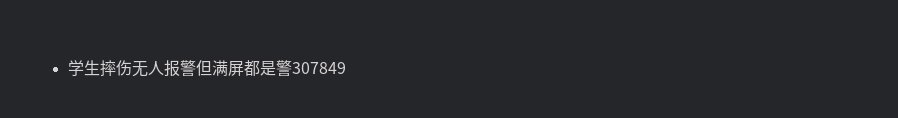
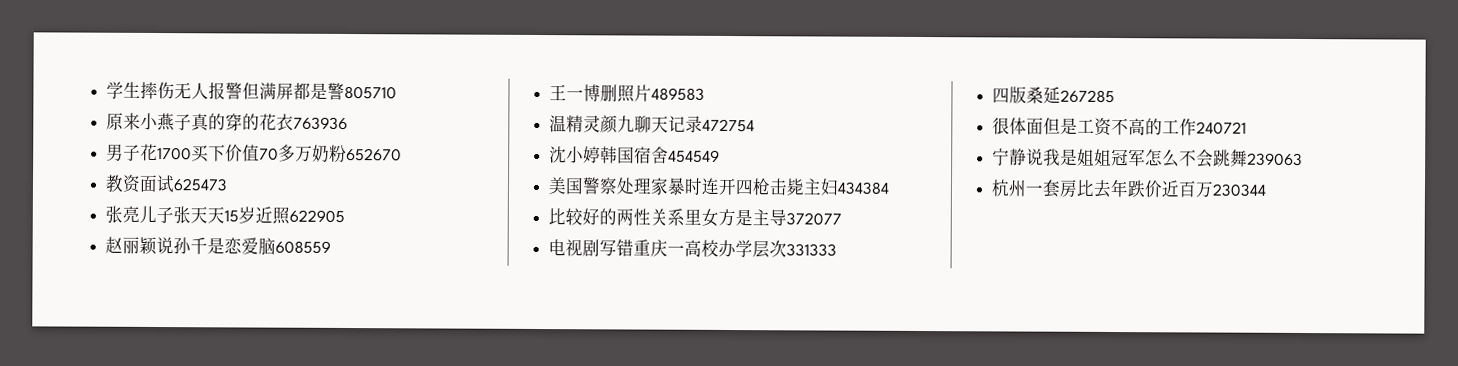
- 学生摔伤无人报警但满屏都是警307849
+ 学生摔伤无人报警但满屏都是警805710
+ 原来小燕子真的穿的花衣763936
+ 男子花1700买下价值70多万奶粉652670
+ 教资面试625473
+ 张亮儿子张天天15岁近照622905
+ 赵丽颖说孙千是恋爱脑608559
+ 王一博删照片489583
+ 温精灵颜九聊天记录472754
+ 沈小婷韩国宿舍454549
+ 美国警察处理家暴时连开四枪击毙主妇434384
+ 比较好的两性关系里女方是主导372077
+ 电视剧写错重庆一高校办学层次331333
+ 四版桑延267285
+ 很体面但是工资不高的工作240721
+ 宁静说我是姐姐冠军怎么不会跳舞239063
+ 杭州一套房比去年跌价近百万230344

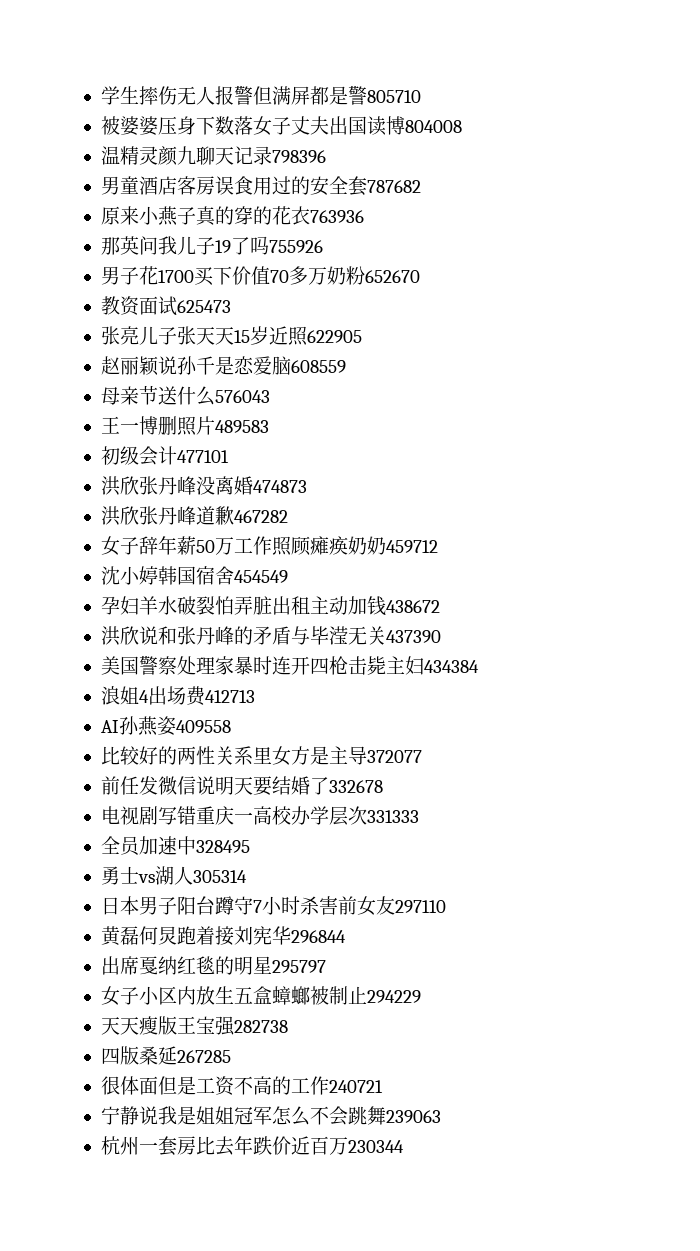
+ 被婆婆压身下数落女子丈夫出国读博804008
+ 温精灵颜九聊天记录798396
+ 男童酒店客房误食用过的安全套787682
+ 那英问我儿子19了吗755926
+ 母亲节送什么576043
- 温精灵颜九聊天记录472754
+ 初级会计477101
+ 洪欣张丹峰没离婚474873
+ 洪欣张丹峰道歉467282
+ 女子辞年薪50万工作照顾瘫痪奶奶459712
+ 孕妇羊水破裂怕弄脏出租主动加钱438672
+ 洪欣说和张丹峰的矛盾与毕滢无关437390
+ 浪姐4出场费412713
+ AI孙燕姿409558
+ 前任发微信说明天要结婚了332678
+ 全员加速中328495
+ 勇士vs湖人305314
+ 日本男子阳台蹲守7小时杀害前女友297110
+ 黄磊何炅跑着接刘宪华296844
+ 出席戛纳红毯的明星295797
+ 女子小区内放生五盒蟑螂被制止294229
+ 天天瘦版王宝强282738

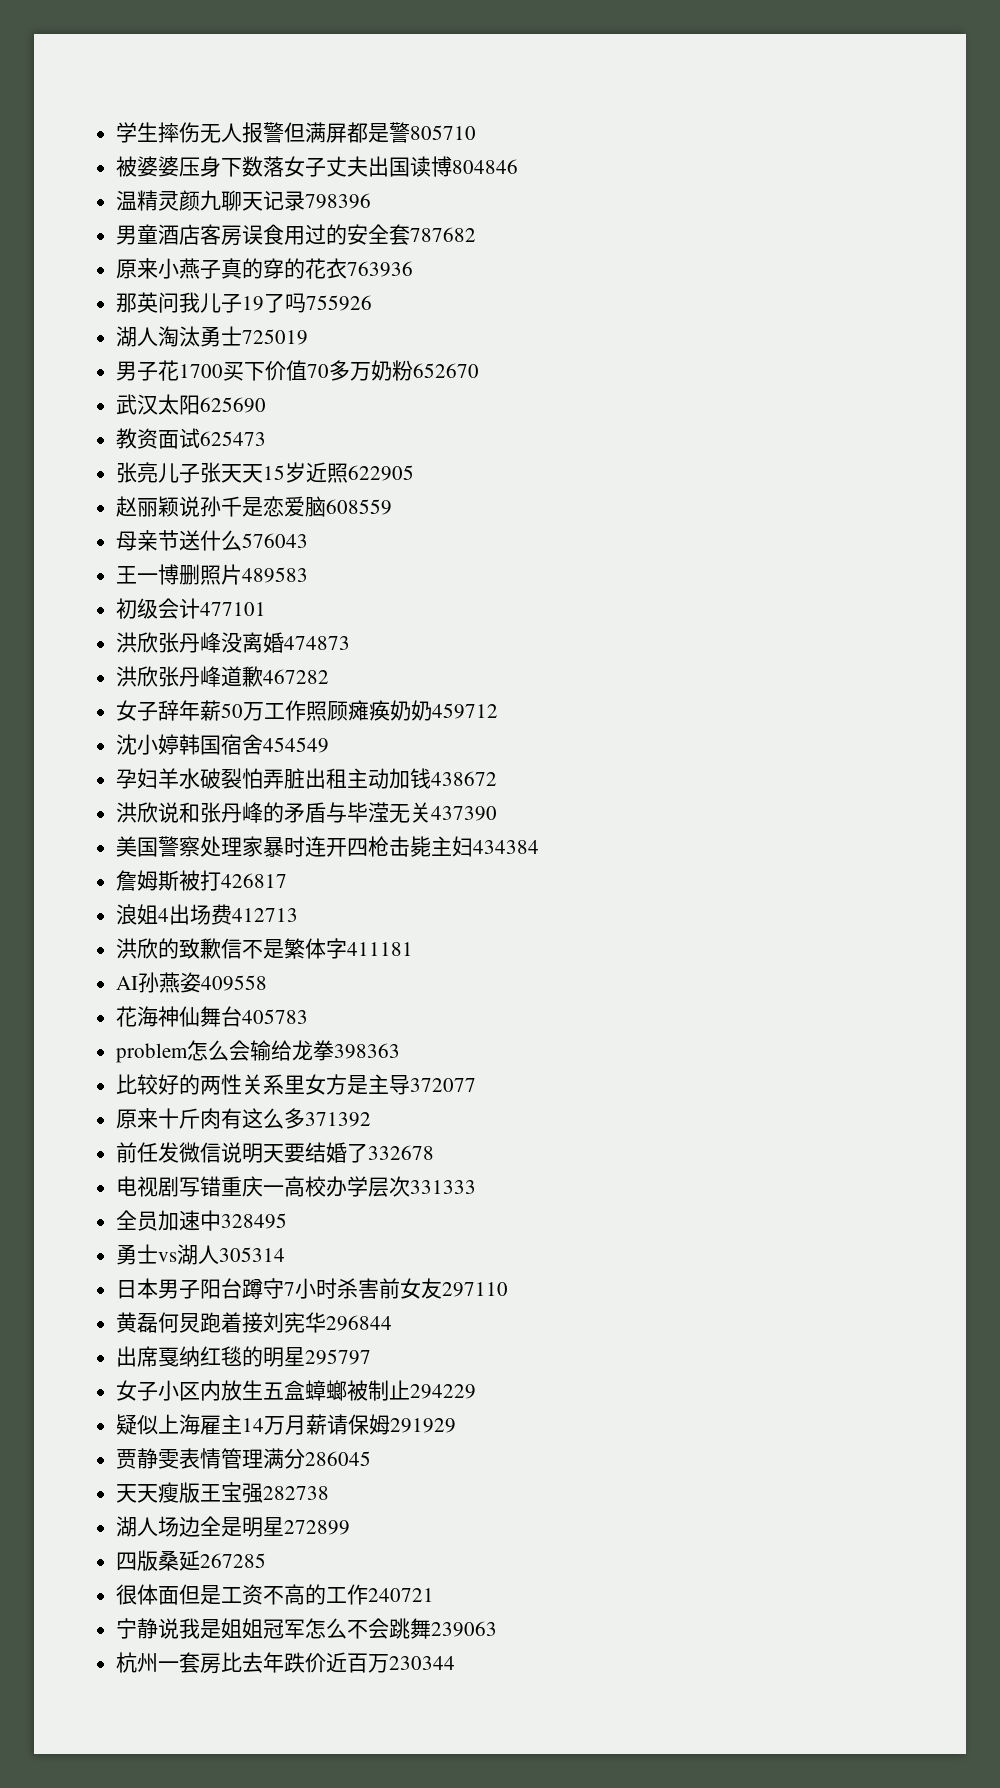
- 被婆婆压身下数落女子丈夫出国读博804008
+ 被婆婆压身下数落女子丈夫出国读博804846
+ 湖人淘汰勇士725019
+ 武汉太阳625690
+ 詹姆斯被打426817
+ 洪欣的致歉信不是繁体字411181
  AI孙燕姿409558
+ 花海神仙舞台405783
+ problem怎么会输给龙拳398363
+ 原来十斤肉有这么多371392
+ 疑似上海雇主14万月薪请保姆291929
+ 贾静雯表情管理满分286045
+ 湖人场边全是明星272899

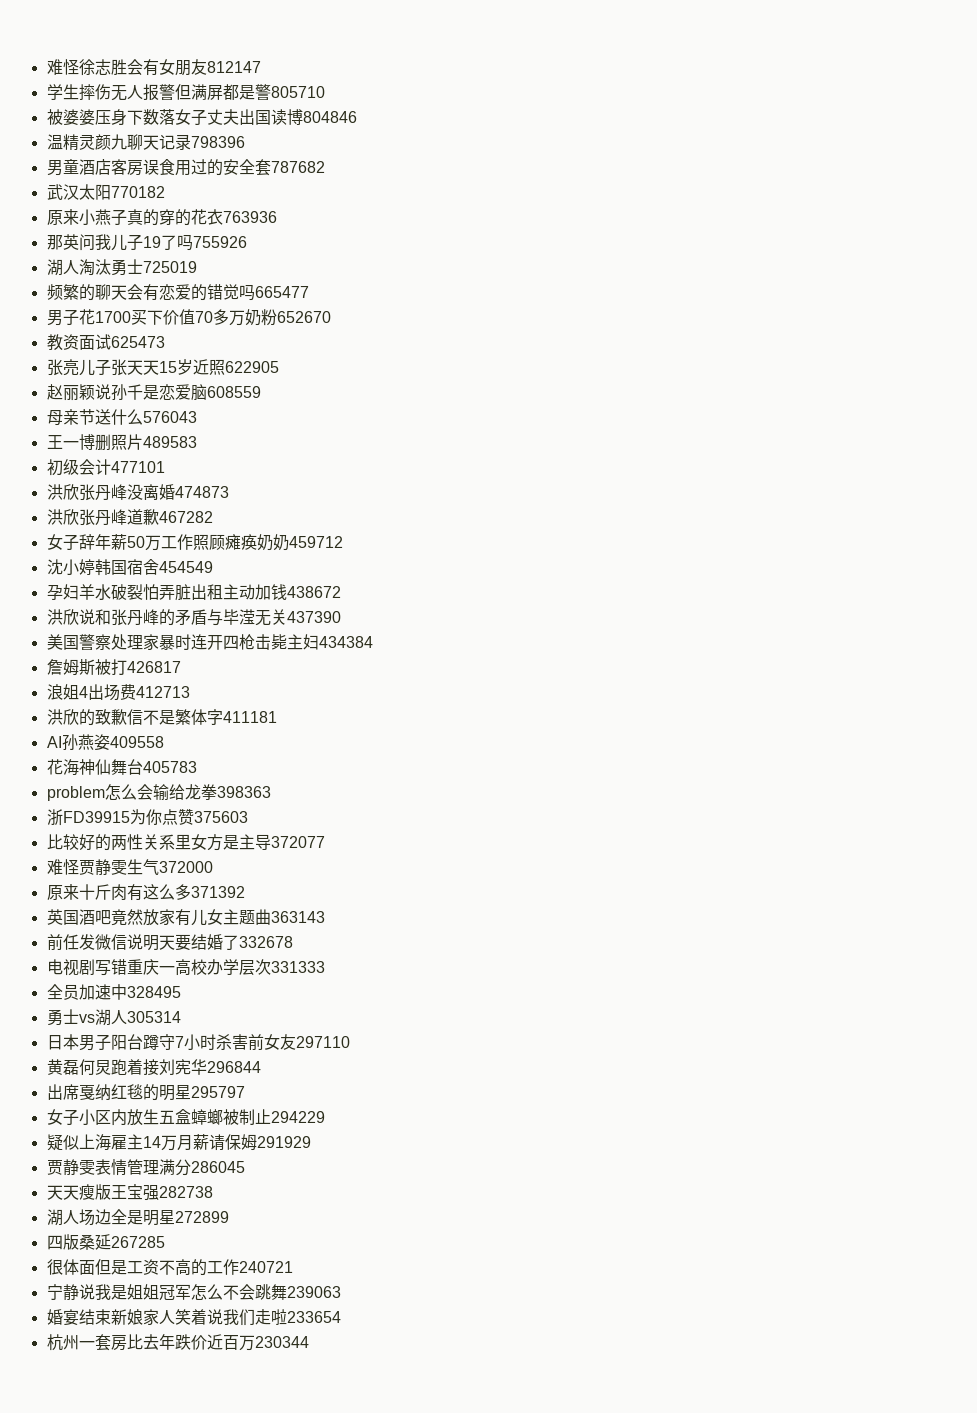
+ 难怪徐志胜会有女朋友812147
+ 武汉太阳770182
+ 频繁的聊天会有恋爱的错觉吗665477
- 武汉太阳625690
+ 浙FD39915为你点赞375603
+ 难怪贾静雯生气372000
+ 英国酒吧竟然放家有儿女主题曲363143
+ 婚宴结束新娘家人笑着说我们走啦233654

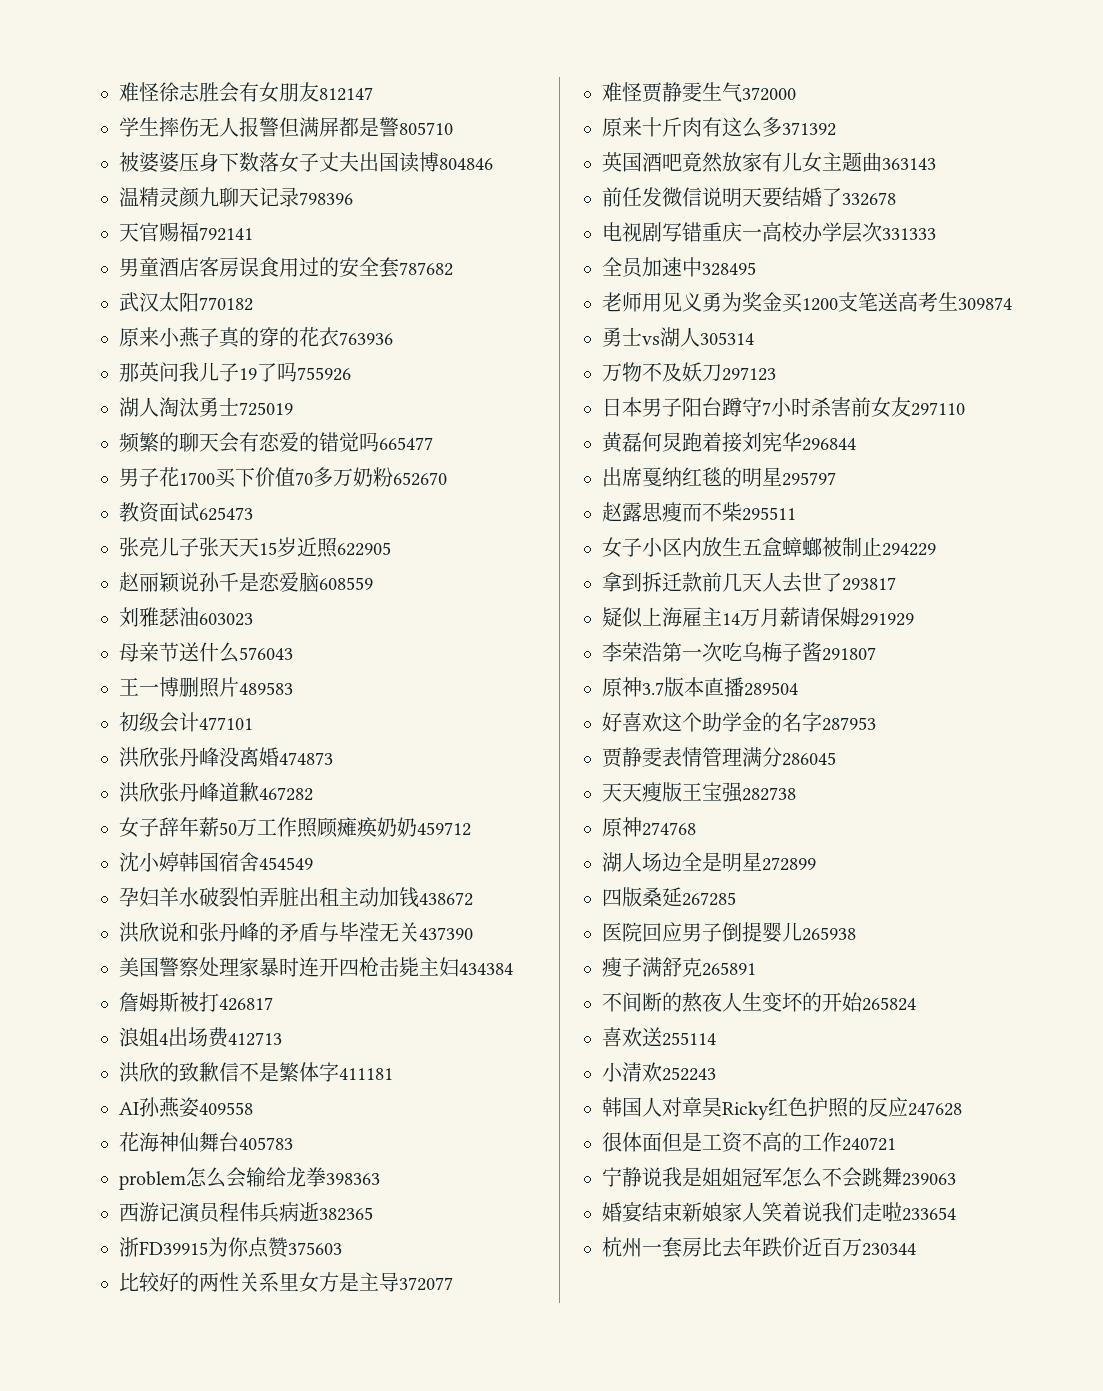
+ 天官赐福792141
+ 刘雅瑟油603023
+ 西游记演员程伟兵病逝382365
+ 老师用见义勇为奖金买1200支笔送高考生309874
+ 万物不及妖刀297123
+ 赵露思瘦而不柴295511
+ 拿到拆迁款前几天人去世了293817
+ 李荣浩第一次吃乌梅子酱291807
+ 原神3.7版本直播289504
+ 好喜欢这个助学金的名字287953
+ 原神274768
+ 医院回应男子倒提婴儿265938
+ 瘦子满舒克265891
+ 不间断的熬夜人生变坏的开始265824
+ 喜欢送255114
+ 小清欢252243
+ 韩国人对章昊Ricky红色护照的反应247628

